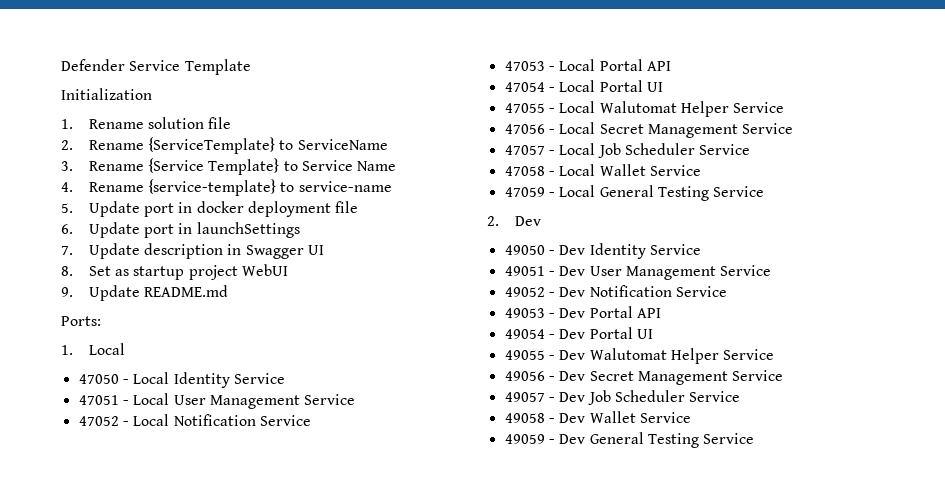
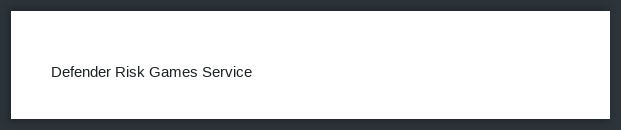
- Defender Service Template
- Initialization
- 1. Rename solution file
- 2. Rename {ServiceTemplate} to ServiceName
- 3. Rename {Service Template} to Service Name
- 4. Rename {service-template} to service-name
- 5. Update port in docker deployment file
- 6. Update port in launchSettings
- 7. Update description in Swagger UI
- 8. Set as startup project WebUI
- 9. Update README.md
- Ports:
- 1. Local
- 47050 - Local Identity Service
- 47051 - Local User Management Service
- 47052 - Local Notification Service
- 47053 - Local Portal API
- 47054 - Local Portal UI
- 47055 - Local Walutomat Helper Service
- 47056 - Local Secret Management Service
- 47057 - Local Job Scheduler Service
- 47058 - Local Wallet Service
- 47059 - Local General Testing Service
- 2. Dev
- 49050 - Dev Identity Service
- 49051 - Dev User Management Service
- 49052 - Dev Notification Service
- 49053 - Dev Portal API
- 49054 - Dev Portal UI
- 49055 - Dev Walutomat Helper Service
- 49056 - Dev Secret Management Service
- 49057 - Dev Job Scheduler Service
- 49058 - Dev Wallet Service
- 49059 - Dev General Testing Service
+ Defender Risk Games Service

